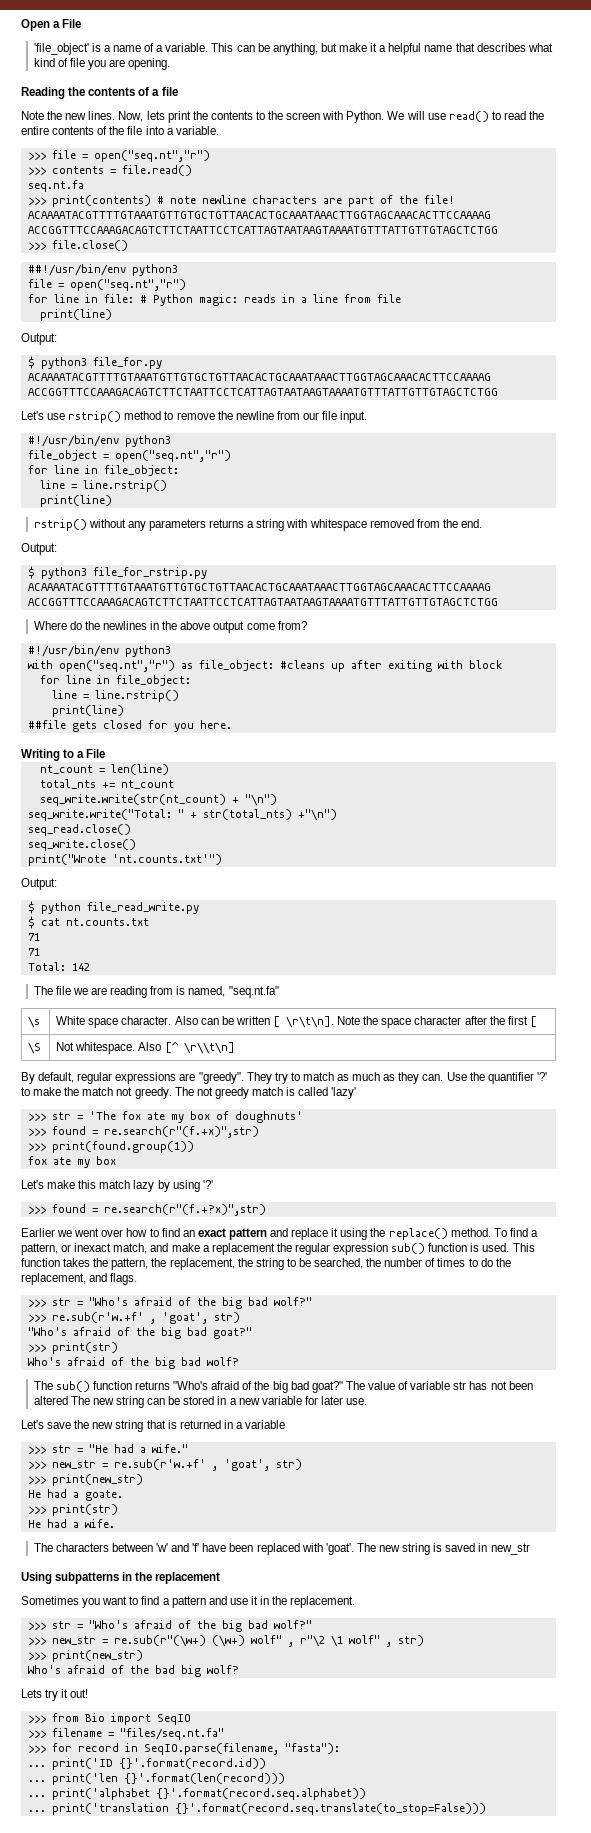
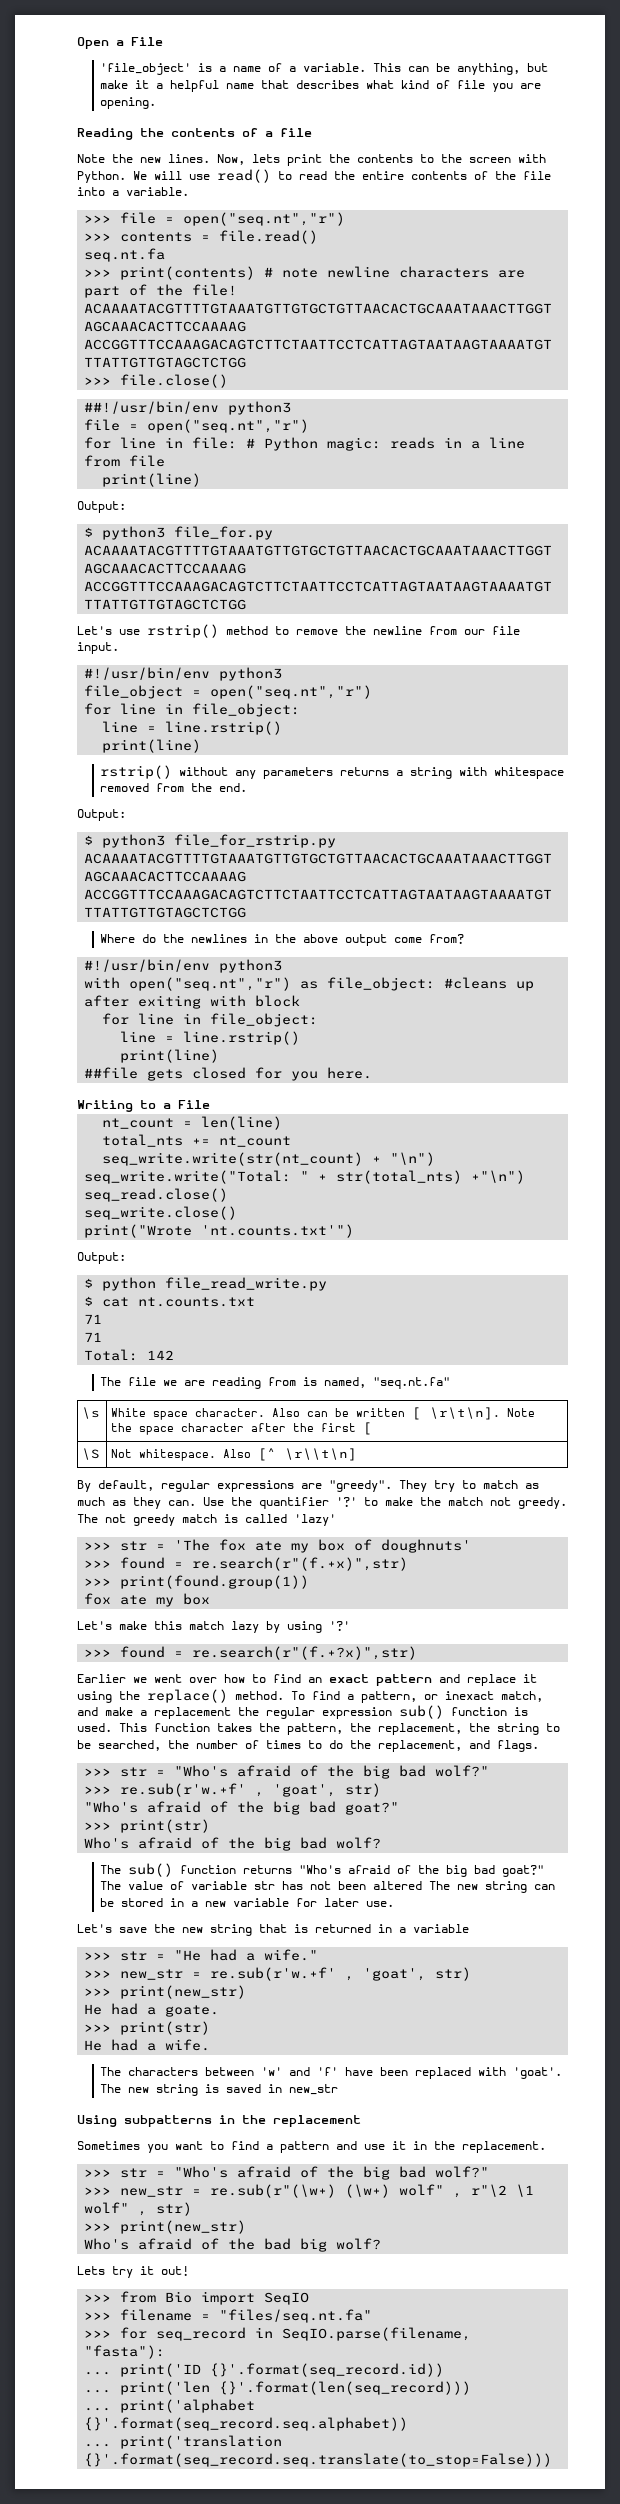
- >>> for record in SeqIO.parse(filename, "fasta"):
+ >>> for seq_record in SeqIO.parse(filename, "fasta"):
- ... print('ID {}'.format(record.id))
+ ... print('ID {}'.format(seq_record.id))
- ... print('len {}'.format(len(record)))
+ ... print('len {}'.format(len(seq_record)))
- ... print('alphabet {}'.format(record.seq.alphabet))
+ ... print('alphabet {}'.format(seq_record.seq.alphabet))
- ... print('translation {}'.format(record.seq.translate(to_stop=False)))
+ ... print('translation {}'.format(seq_record.seq.translate(to_stop=False)))

